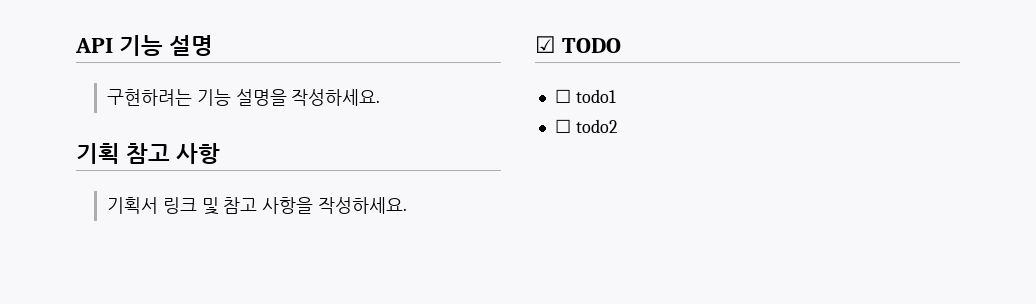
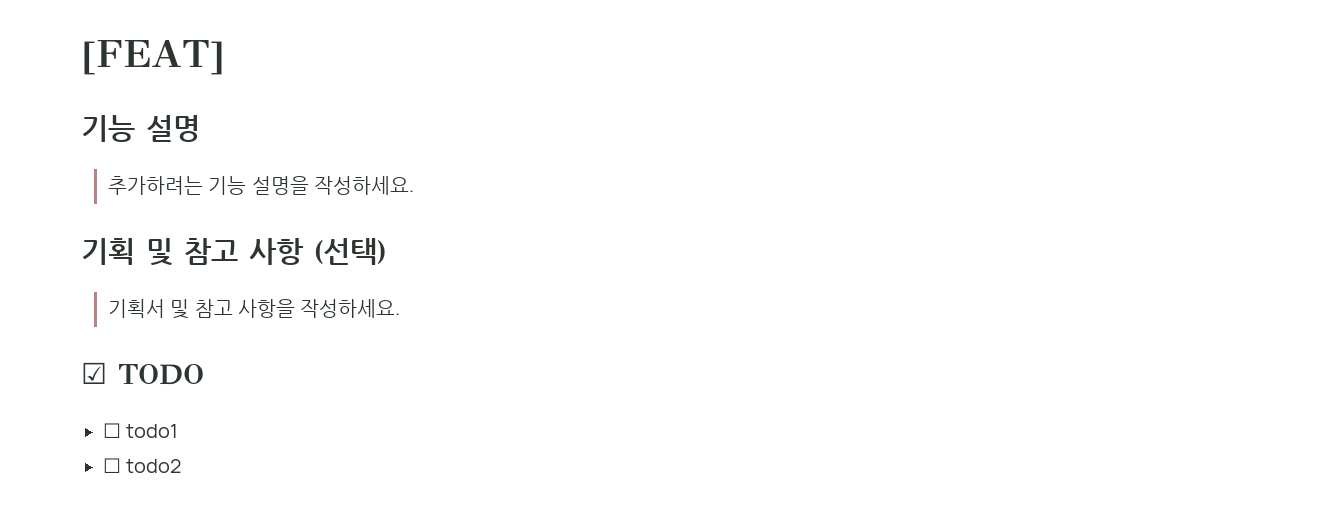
- API 기능 설명
+ [FEAT]
+ 기능 설명
- 구현하려는 기능 설명을 작성하세요.
+ 추가하려는 기능 설명을 작성하세요.
- 기획 참고 사항
+ 기획 및 참고 사항 (선택)
- 기획서 링크 및 참고 사항을 작성하세요.
+ 기획서 및 참고 사항을 작성하세요.

